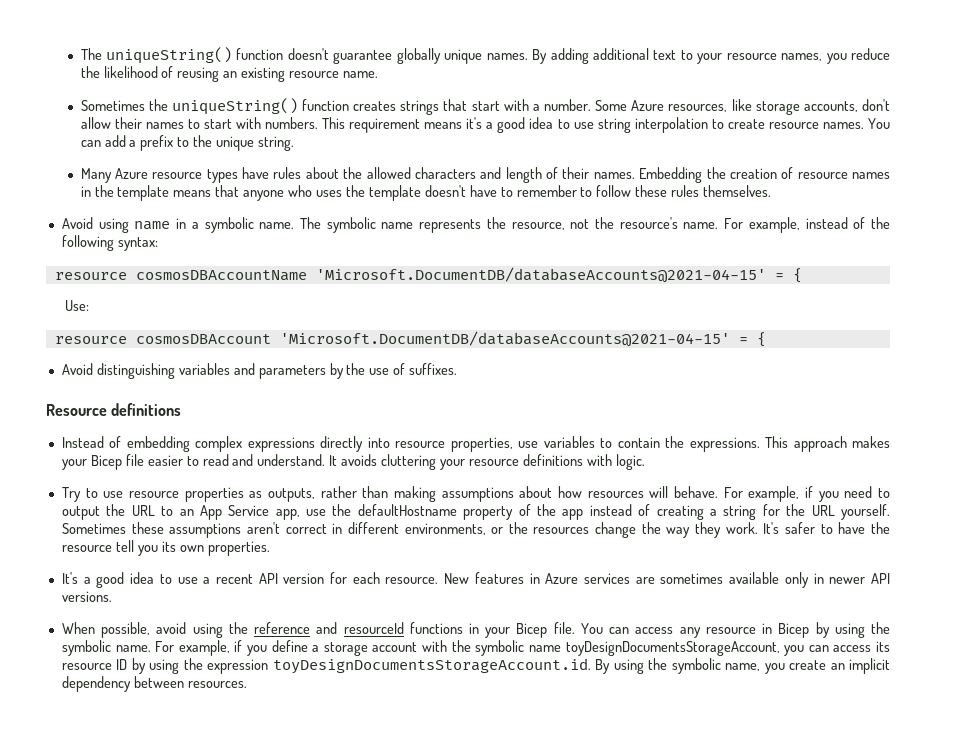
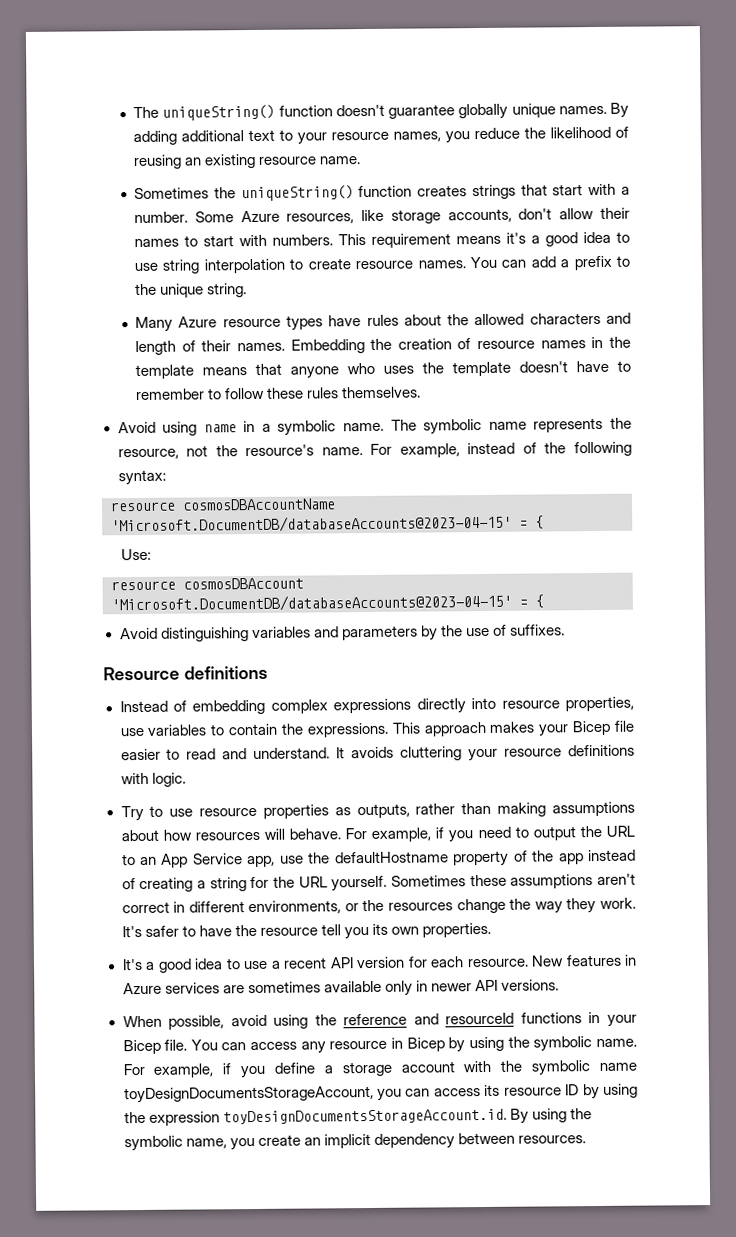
- resource cosmosDBAccountName 'Microsoft.DocumentDB/databaseAccounts@2021-04-15' = {
+ resource cosmosDBAccountName 'Microsoft.DocumentDB/databaseAccounts@2023-04-15' = {
- resource cosmosDBAccount 'Microsoft.DocumentDB/databaseAccounts@2021-04-15' = {
+ resource cosmosDBAccount 'Microsoft.DocumentDB/databaseAccounts@2023-04-15' = {

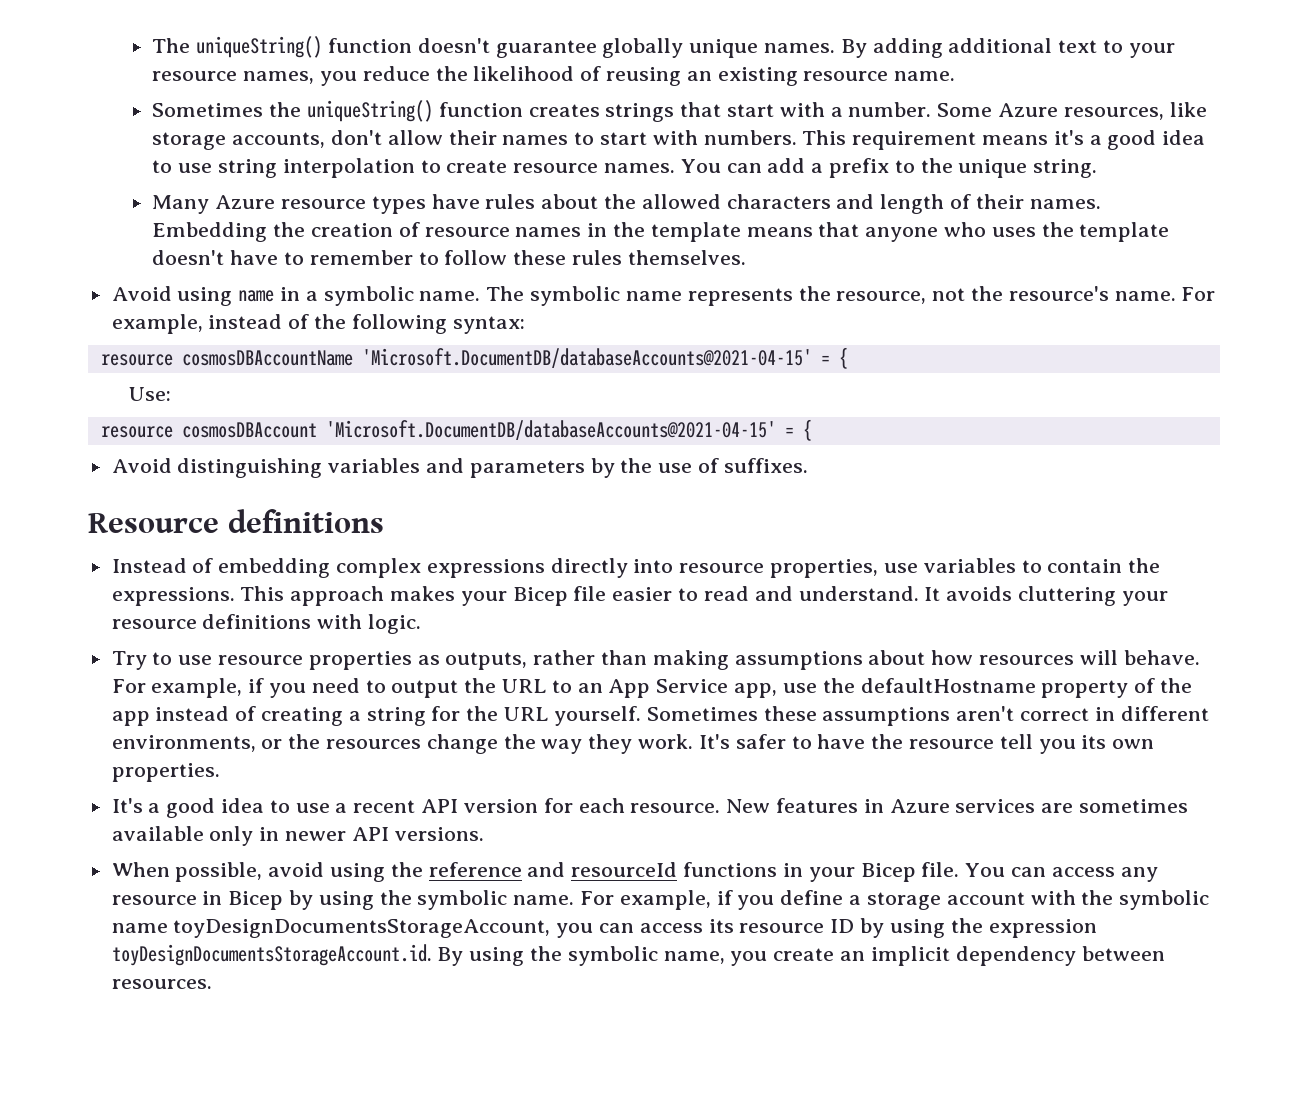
- resource cosmosDBAccountName 'Microsoft.DocumentDB/databaseAccounts@2023-04-15' = {
+ resource cosmosDBAccountName 'Microsoft.DocumentDB/databaseAccounts@2021-04-15' = {
- resource cosmosDBAccount 'Microsoft.DocumentDB/databaseAccounts@2023-04-15' = {
+ resource cosmosDBAccount 'Microsoft.DocumentDB/databaseAccounts@2021-04-15' = {

